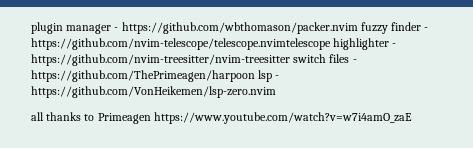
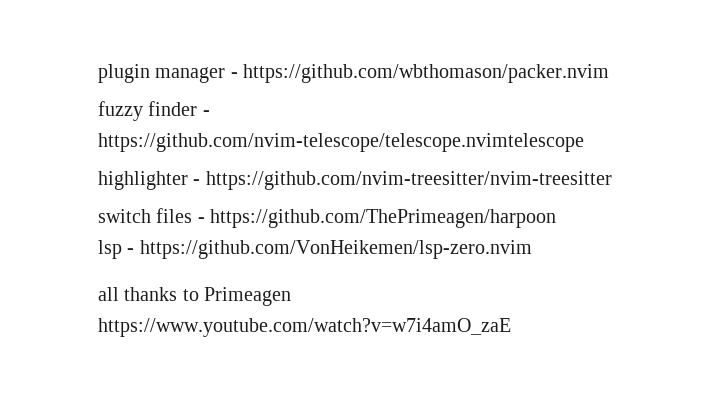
- plugin manager - https://github.com/wbthomason/packer.nvim fuzzy finder - https://github.com/nvim-telescope/telescope.nvimtelescope highlighter - https://github.com/nvim-treesitter/nvim-treesitter switch files - https://github.com/ThePrimeagen/harpoon lsp - https://github.com/VonHeikemen/lsp-zero.nvim
+ plugin manager - https://github.com/wbthomason/packer.nvim
+ fuzzy finder - https://github.com/nvim-telescope/telescope.nvimtelescope
+ highlighter - https://github.com/nvim-treesitter/nvim-treesitter
+ switch files - https://github.com/ThePrimeagen/harpoon
+ lsp - https://github.com/VonHeikemen/lsp-zero.nvim

